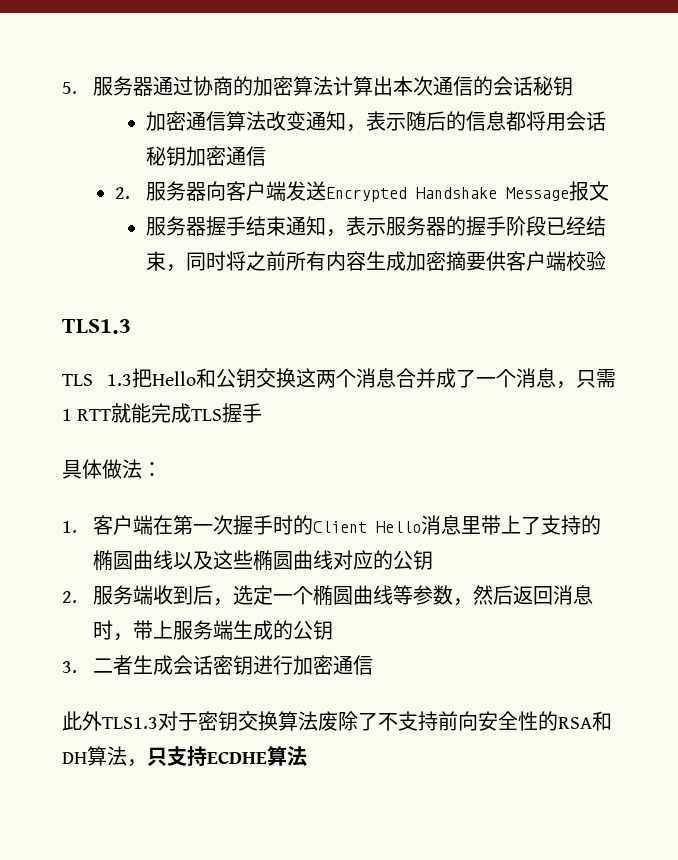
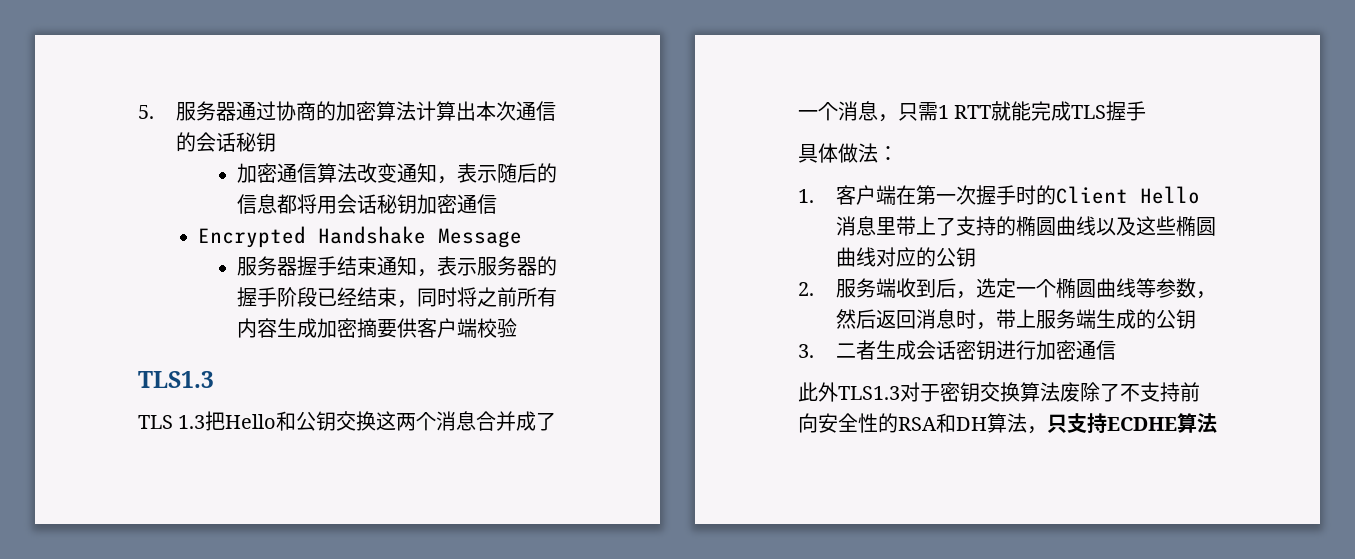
- 2.服务器向客户端发送Encrypted Handshake Message报文
+ Encrypted Handshake Message

